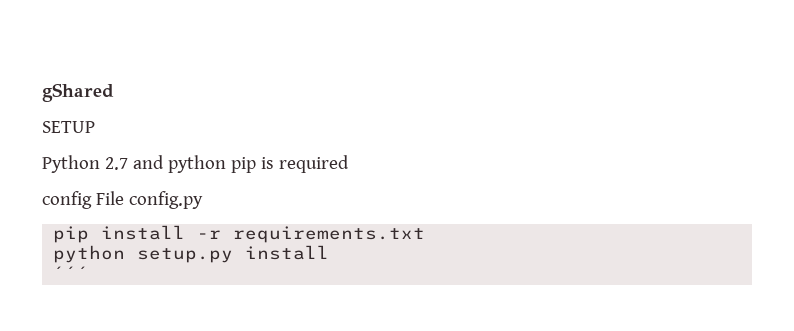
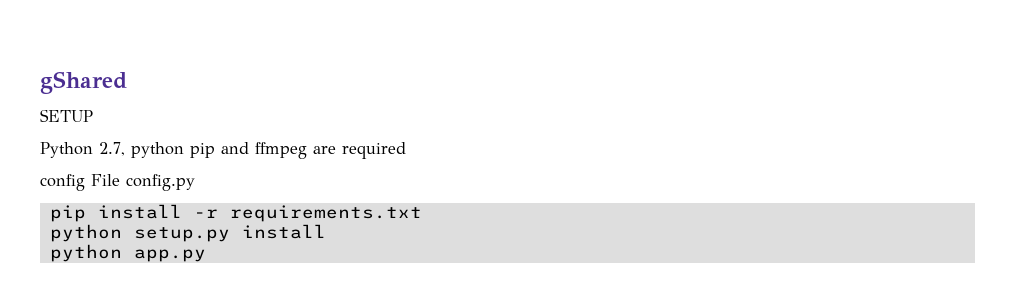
- Python 2.7 and python pip is required
+ Python 2.7, python pip and ffmpeg are required
- ´´´
+ python app.py

